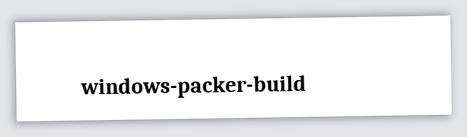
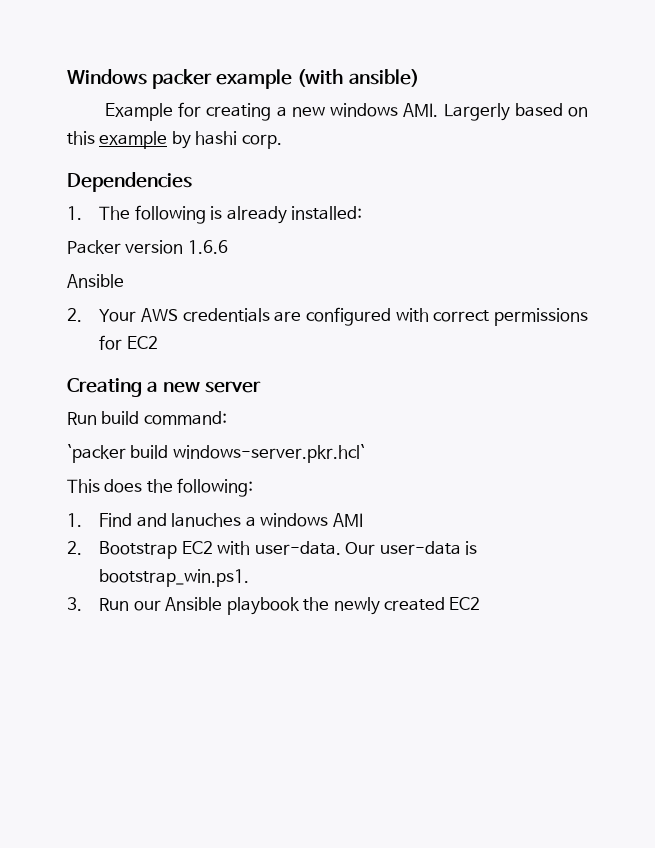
- windows-packer-build
+ Windows packer example (with ansible)
+ Example for creating a new windows AMI. Largerly based on this example by hashi corp.
+ Dependencies
+ 1. The following is already installed:
+ Packer version 1.6.6
+ Ansible
+ 2. Your AWS credentials are configured with correct permissions for EC2
+ Creating a new server
+ Run build command:
+ `packer build windows-server.pkr.hcl`
+ This does the following:
+ 1. Find and lanuches a windows AMI
+ 2. Bootstrap EC2 with user-data. Our user-data is bootstrap_win.ps1.
+ 3. Run our Ansible playbook the newly created EC2

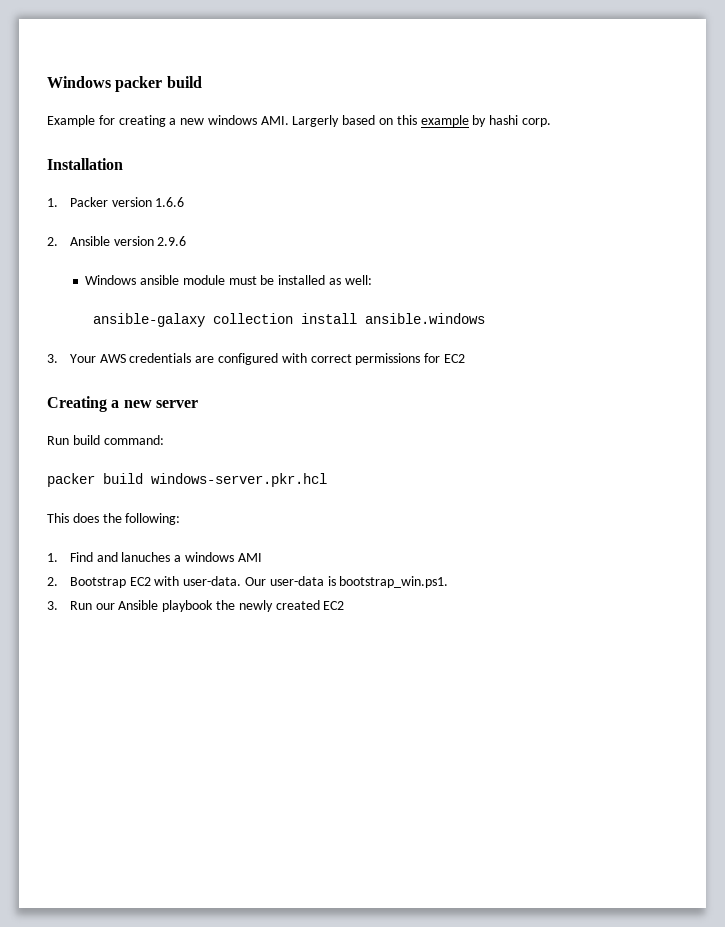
- Windows packer example (with ansible)
+ Windows packer build
- Dependencies
- 1. The following is already installed:
- Packer version 1.6.6
- Ansible
- 2. Your AWS credentials are configured with correct permissions for EC2
+ Installation
+ 1. Packer version 1.6.6
+ 2. Ansible version 2.9.6
+ Windows ansible module must be installed as well:
+ ansible-galaxy collection install ansible.windows
+ 3. Your AWS credentials are configured with correct permissions for EC2
- `packer build windows-server.pkr.hcl`
+ packer build windows-server.pkr.hcl

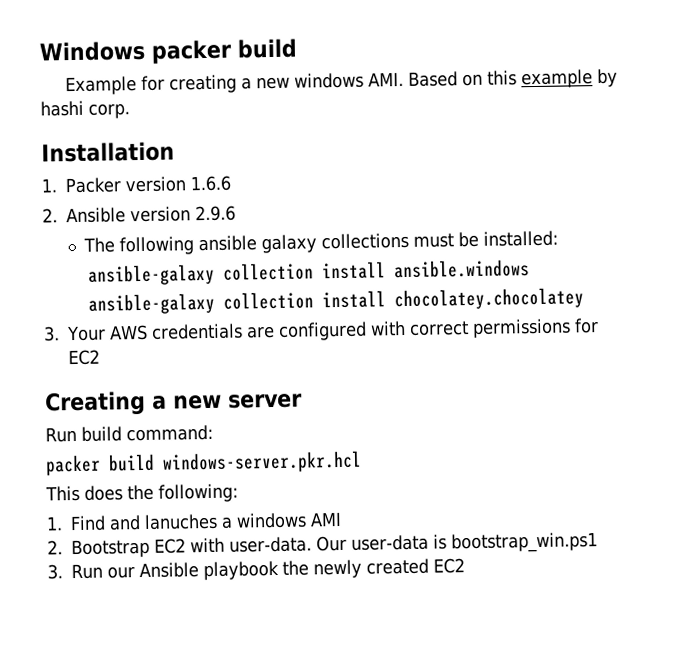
- Example for creating a new windows AMI. Largerly based on this example by hashi corp.
+ Example for creating a new windows AMI. Based on this example by hashi corp.
- Windows ansible module must be installed as well:
+ The following ansible galaxy collections must be installed:
+ ansible-galaxy collection install chocolatey.chocolatey
- Our user-data is bootstrap_win.ps1.
+ Our user-data is bootstrap_win.ps1

